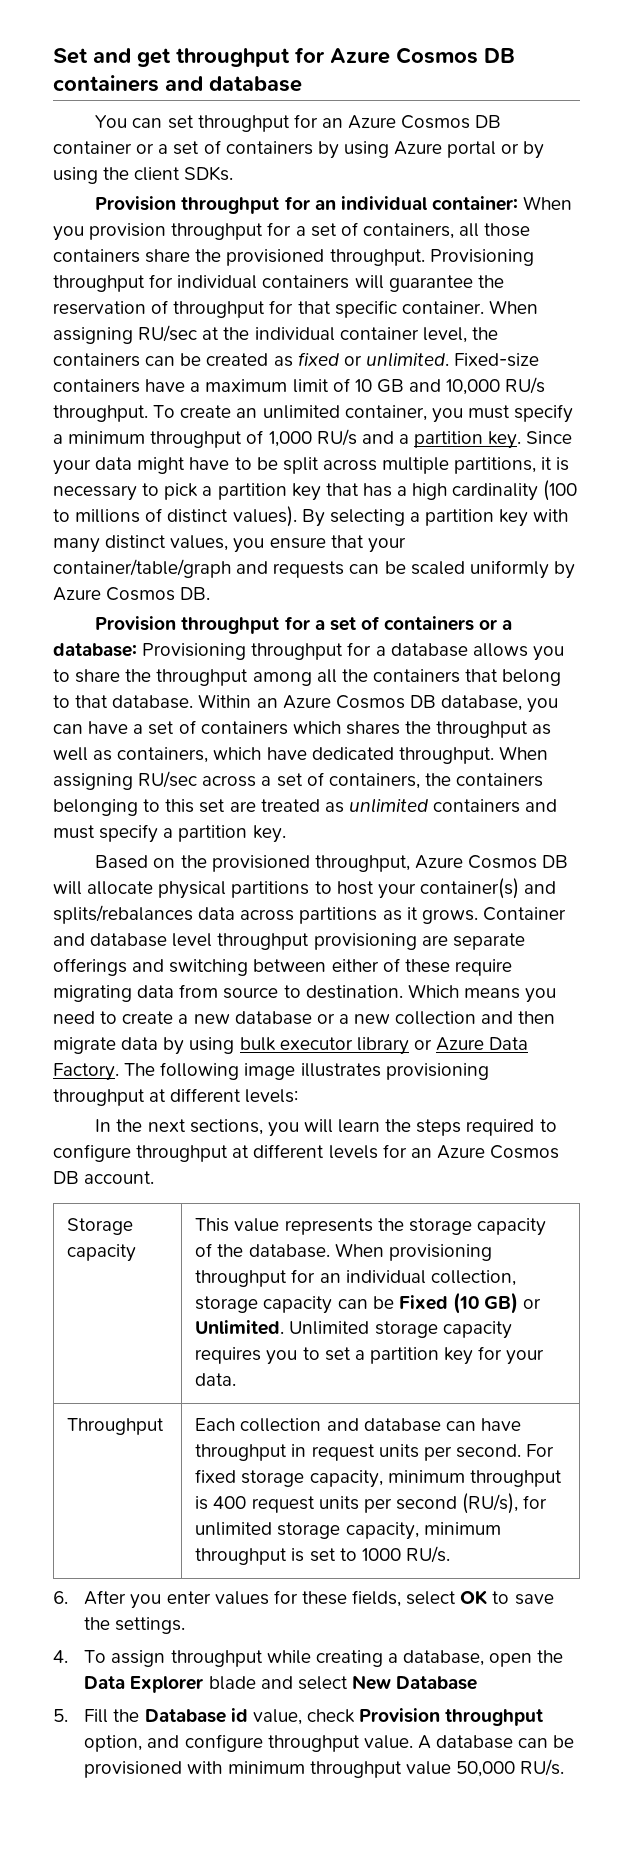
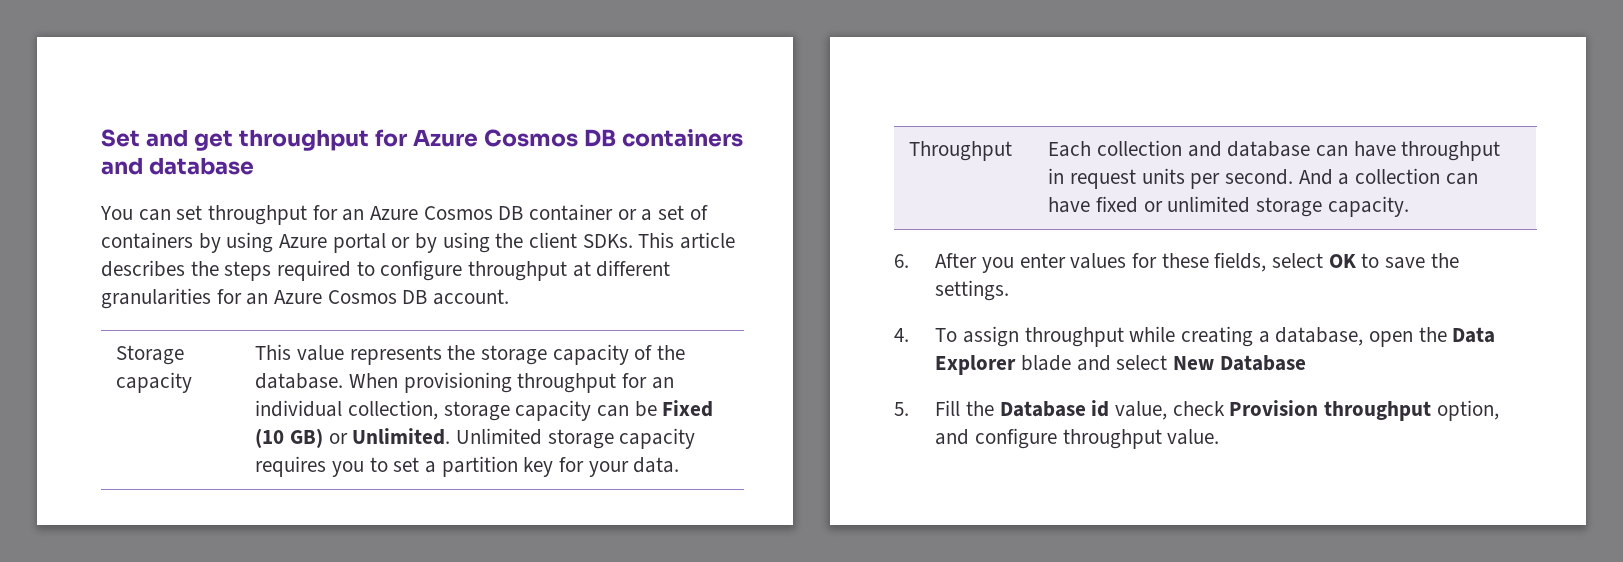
- You can set throughput for an Azure Cosmos DB container or a set of containers by using Azure portal or by using the client SDKs.
- Provision throughput for an individual container: When you provision throughput for a set of containers, all those containers share the provisioned throughput. Provisioning throughput for individual containers will guarantee the reservation of throughput for that specific container. When assigning RU/sec at the individual container level, the containers can be created as fixed or unlimited. Fixed-size containers have a maximum limit of 10 GB and 10,000 RU/s throughput. To create an unlimited container, you must specify a minimum throughput of 1,000 RU/s and a partition key. Since your data might have to be split across multiple partitions, it is necessary to pick a partition key that has a high cardinality (100 to millions of distinct values). By selecting a partition key with many distinct values, you ensure that your container/table/graph and requests can be scaled uniformly by Azure Cosmos DB.
- Provision throughput for a set of containers or a database: Provisioning throughput for a database allows you to share the throughput among all the containers that belong to that database. Within an Azure Cosmos DB database, you can have a set of containers which shares the throughput as well as containers, which have dedicated throughput. When assigning RU/sec across a set of containers, the containers belonging to this set are treated as unlimited containers and must specify a partition key.
- Based on the provisioned throughput, Azure Cosmos DB will allocate physical partitions to host your container(s) and splits/rebalances data across partitions as it grows. Container and database level throughput provisioning are separate offerings and switching between either of these require migrating data from source to destination. Which means you need to create a new database or a new collection and then migrate data by using bulk executor library or Azure Data Factory. The following image illustrates provisioning throughput at different levels:
- In the next sections, you will learn the steps required to configure throughput at different levels for an Azure Cosmos DB account.
+ You can set throughput for an Azure Cosmos DB container or a set of containers by using Azure portal or by using the client SDKs. This article describes the steps required to configure throughput at different granularities for an Azure Cosmos DB account.
- Throughput | Each collection and database can have throughput in request units per second. For fixed storage capacity, minimum throughput is 400 request units per second (RU/s), for unlimited storage capacity, minimum throughput is set to 1000 RU/s.
+ Throughput | Each collection and database can have throughput in request units per second. And a collection can have fixed or unlimited storage capacity.
- A database can be provisioned with minimum throughput value 50,000 RU/s.

